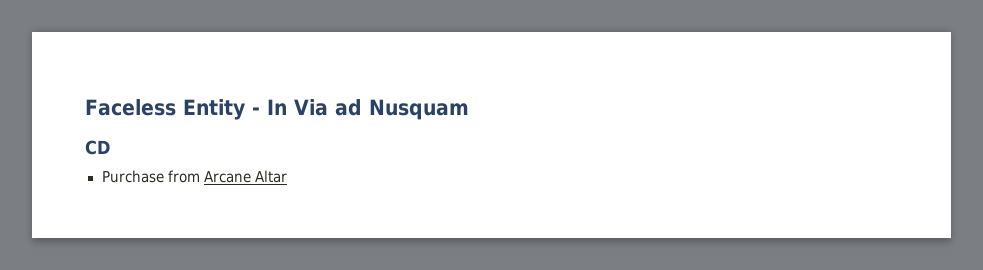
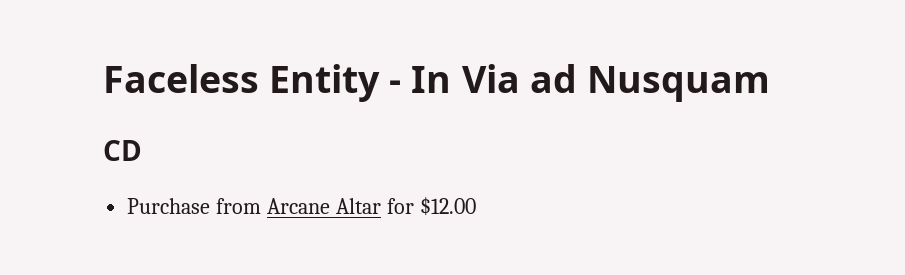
- Purchase from Arcane Altar
+ Purchase from Arcane Altar for $12.00

